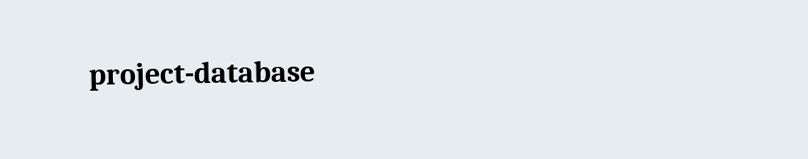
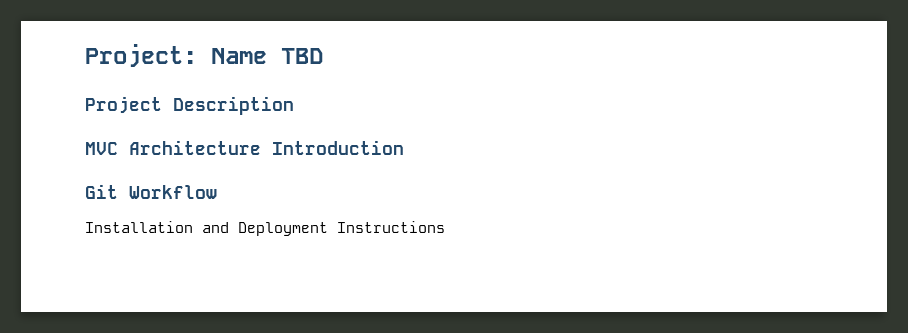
- project-database
+ Project: Name TBD
+ Project Description
+ MVC Architecture Introduction
+ Git Workflow
+ Installation and Deployment Instructions

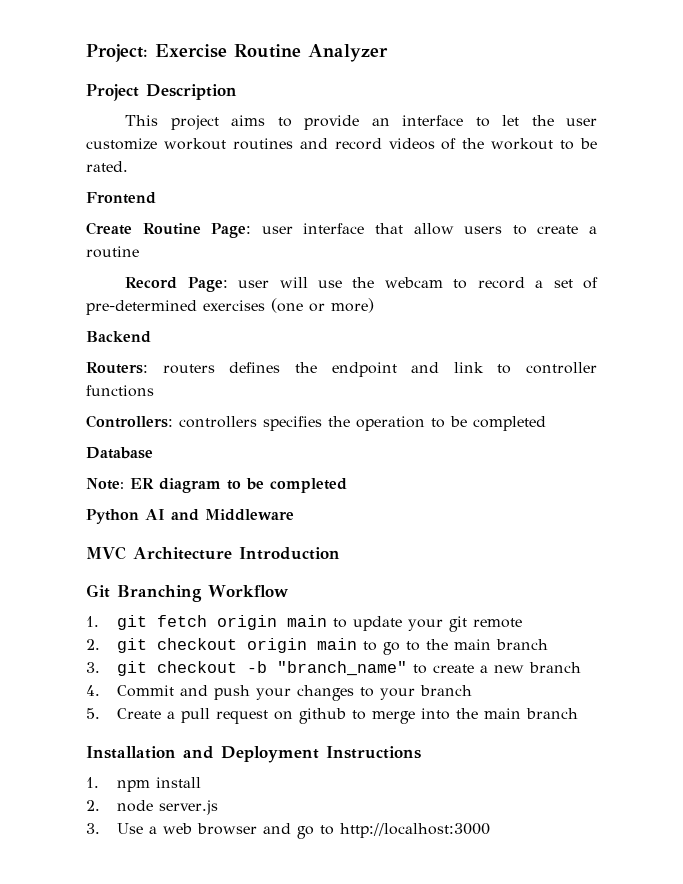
- Project: Name TBD
+ Project: Exercise Routine Analyzer
+ This project aims to provide an interface to let the user customize workout routines and record videos of the workout to be rated.
+ Frontend
+ Create Routine Page: user interface that allow users to create a routine
+ Record Page: user will use the webcam to record a set of pre-determined exercises (one or more)
+ Backend
+ Routers: routers defines the endpoint and link to controller functions
+ Controllers: controllers specifies the operation to be completed
+ Database
+ Note: ER diagram to be completed
+ Python AI and Middleware
- Git Workflow
+ Git Branching Workflow
+ 1. git fetch origin main to update your git remote
+ 2. git checkout origin main to go to the main branch
+ 3. git checkout -b "branch_name" to create a new branch
+ 4. Commit and push your changes to your branch
+ 5. Create a pull request on github to merge into the main branch
  Installation and Deployment Instructions
+ 1. npm install
+ 2. node server.js
+ 3. Use a web browser and go to http://localhost:3000

